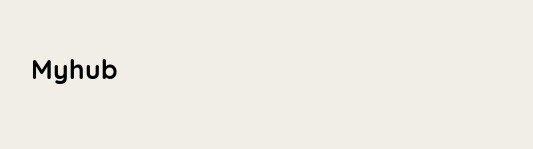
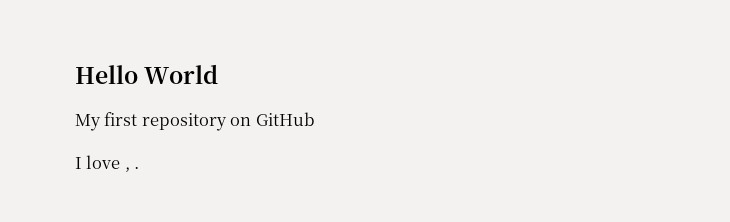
- Myhub
+ Hello World
+ My first repository on GitHub
+ I love , .

